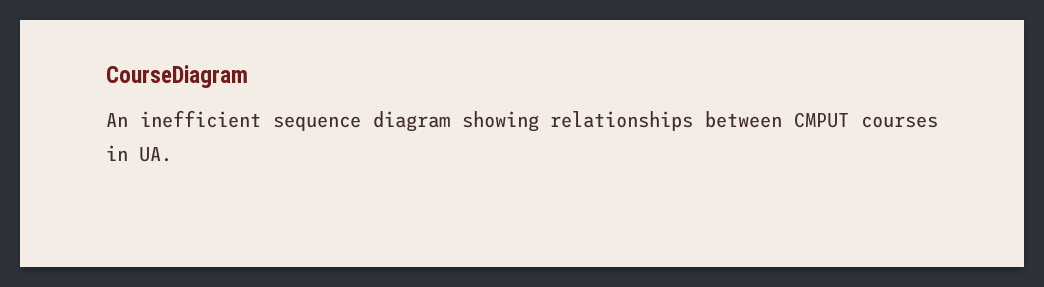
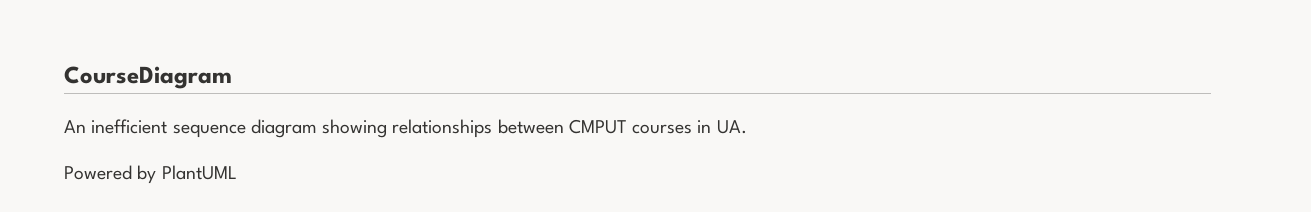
+ Powered by PlantUML

